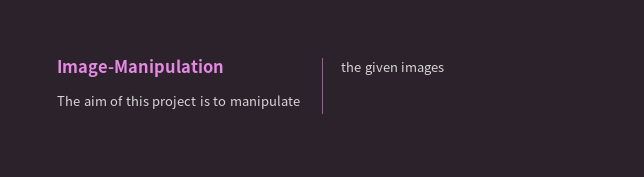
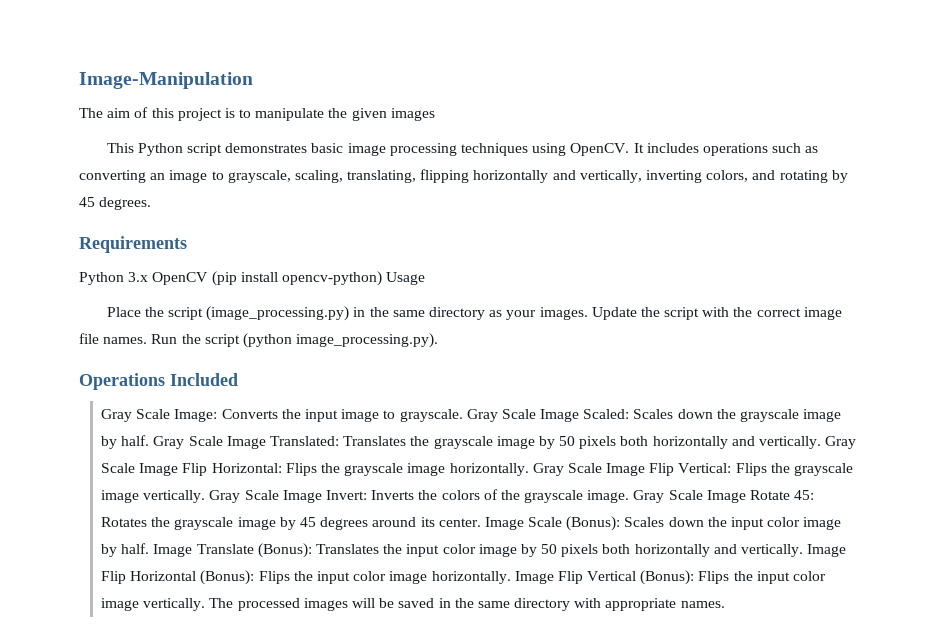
+ This Python script demonstrates basic image processing techniques using OpenCV. It includes operations such as converting an image to grayscale, scaling, translating, flipping horizontally and vertically, inverting colors, and rotating by 45 degrees.
+ Requirements
+ Python 3.x OpenCV (pip install opencv-python) Usage
+ Place the script (image_processing.py) in the same directory as your images. Update the script with the correct image file names. Run the script (python image_processing.py).
+ Operations Included
+ Gray Scale Image: Converts the input image to grayscale. Gray Scale Image Scaled: Scales down the grayscale image by half. Gray Scale Image Translated: Translates the grayscale image by 50 pixels both horizontally and vertically. Gray Scale Image Flip Horizontal: Flips the grayscale image horizontally. Gray Scale Image Flip Vertical: Flips the grayscale image vertically. Gray Scale Image Invert: Inverts the colors of the grayscale image. Gray Scale Image Rotate 45: Rotates the grayscale image by 45 degrees around its center. Image Scale (Bonus): Scales down the input color image by half. Image Translate (Bonus): Translates the input color image by 50 pixels both horizontally and vertically. Image Flip Horizontal (Bonus): Flips the input color image horizontally. Image Flip Vertical (Bonus): Flips the input color image vertically. The processed images will be saved in the same directory with appropriate names.

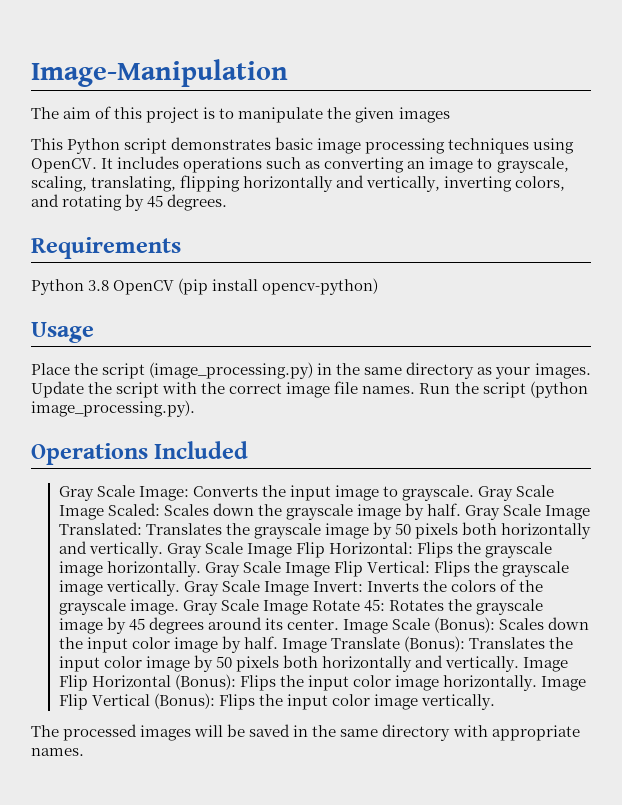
- Python 3.x OpenCV (pip install opencv-python) Usage
+ Python 3.8 OpenCV (pip install opencv-python)
+ Usage
- Image Flip Vertical (Bonus): Flips the input color image vertically. The processed images will be saved in the same directory with appropriate names.
+ Image Flip Vertical (Bonus): Flips the input color image vertically.
+ The processed images will be saved in the same directory with appropriate names.

